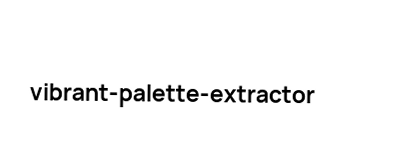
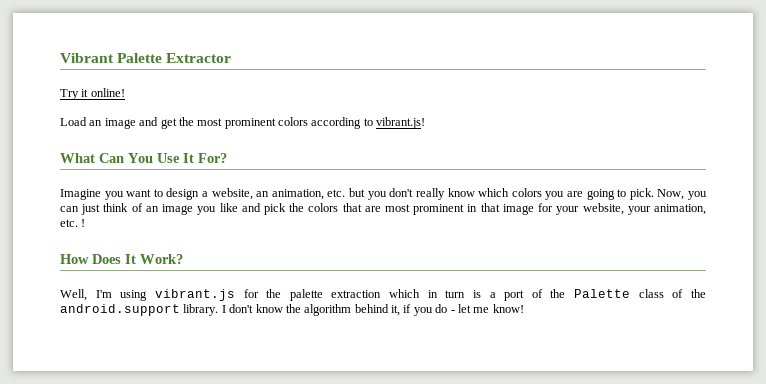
- vibrant-palette-extractor
+ Vibrant Palette Extractor
+ Try it online!
+ Load an image and get the most prominent colors according to vibrant.js!
+ What Can You Use It For?
+ Imagine you want to design a website, an animation, etc. but you don't really know which colors you are going to pick. Now, you can just think of an image you like and pick the colors that are most prominent in that image for your website, your animation, etc. !
+ How Does It Work?
+ Well, I'm using vibrant.js for the palette extraction which in turn is a port of the Palette class of the android.support library. I don't know the algorithm behind it, if you do - let me know!

